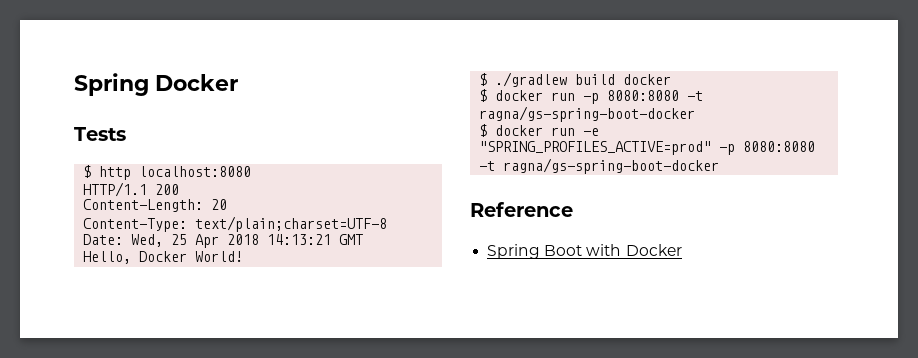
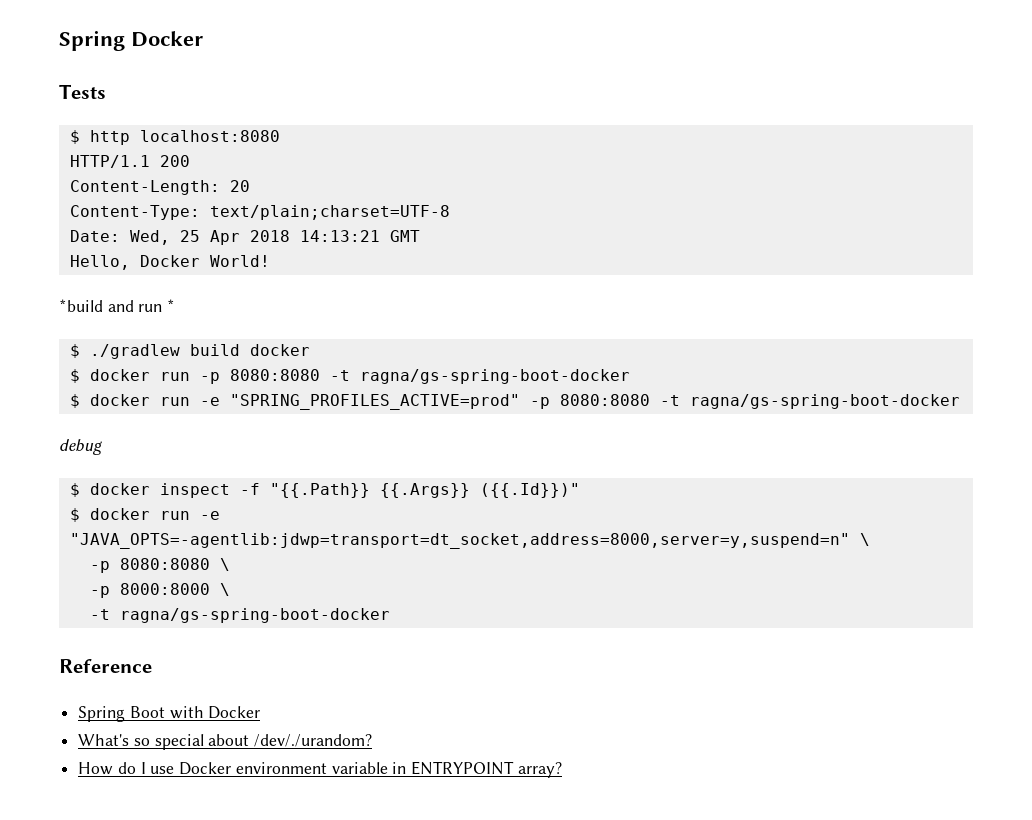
+ *build and run *
+ debug
+ $ docker inspect -f "{{.Path}} {{.Args}} ({{.Id}})"
+ $ docker run -e "JAVA_OPTS=-agentlib:jdwp=transport=dt_socket,address=8000,server=y,suspend=n" \
+ -p 8080:8080 \
+ -p 8000:8000 \
+ -t ragna/gs-spring-boot-docker
+ What's so special about /dev/./urandom?
+ How do I use Docker environment variable in ENTRYPOINT array?

